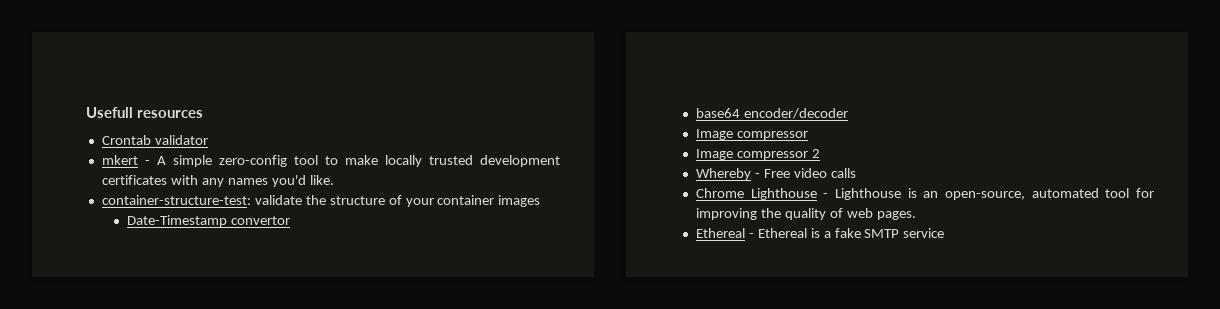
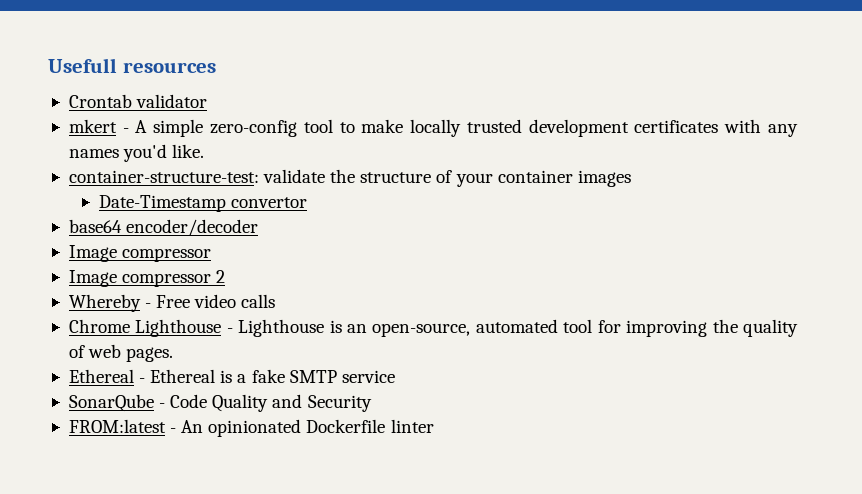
+ SonarQube - Code Quality and Security
+ FROM:latest - An opinionated Dockerfile linter

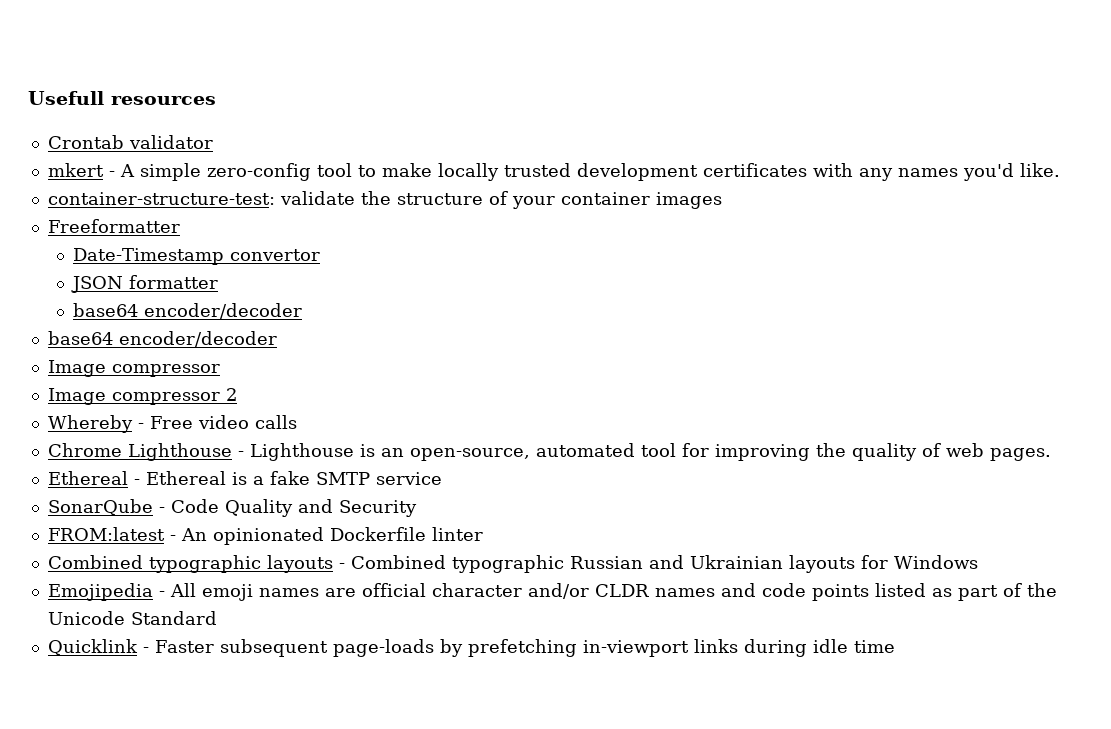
+ Freeformatter
+ JSON formatter
+ base64 encoder/decoder
+ Combined typographic layouts - Combined typographic Russian and Ukrainian layouts for Windows
+ Emojipedia - All emoji names are official character and/or CLDR names and code points listed as part of the Unicode Standard
+ Quicklink - Faster subsequent page-loads by prefetching in-viewport links during idle time

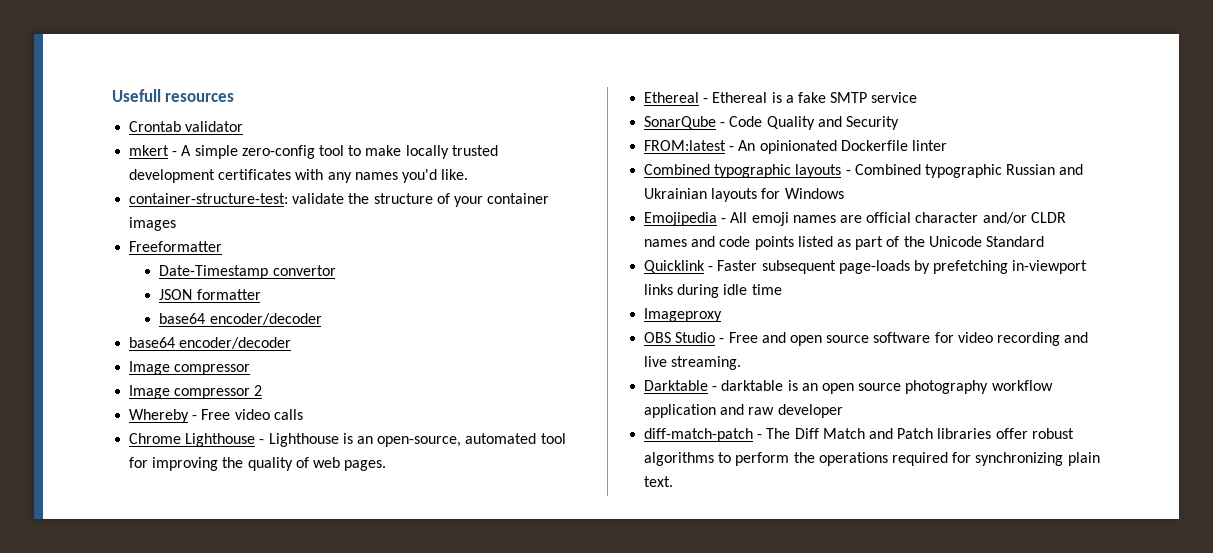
+ Imageproxy
+ OBS Studio - Free and open source software for video recording and live streaming.
+ Darktable - darktable is an open source photography workflow application and raw developer
+ diff-match-patch - The Diff Match and Patch libraries offer robust algorithms to perform the operations required for synchronizing plain text.

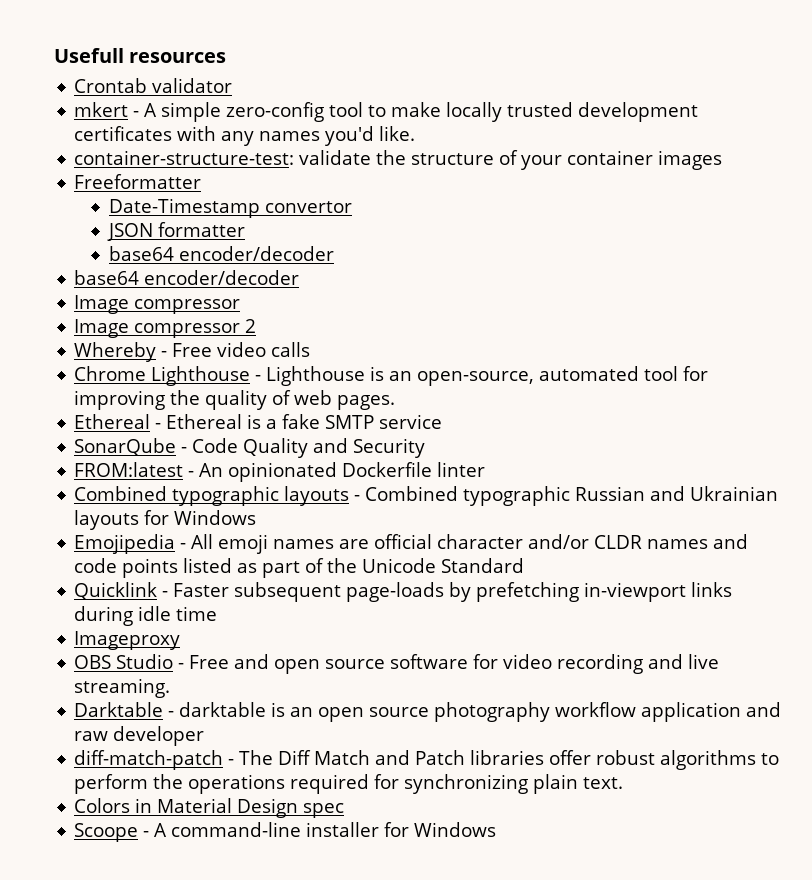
+ Colors in Material Design spec
+ Scoope - A command-line installer for Windows

